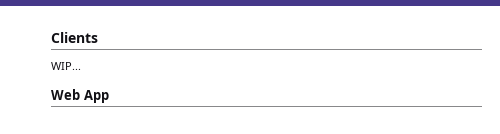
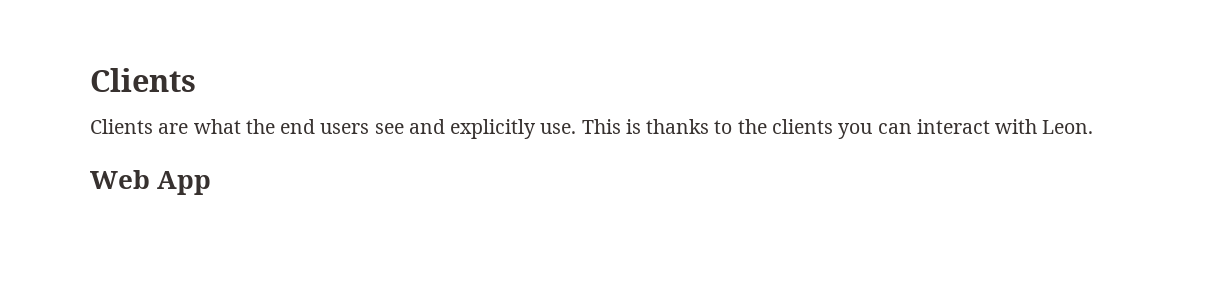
- WIP...
+ Clients are what the end users see and explicitly use. This is thanks to the clients you can interact with Leon.

